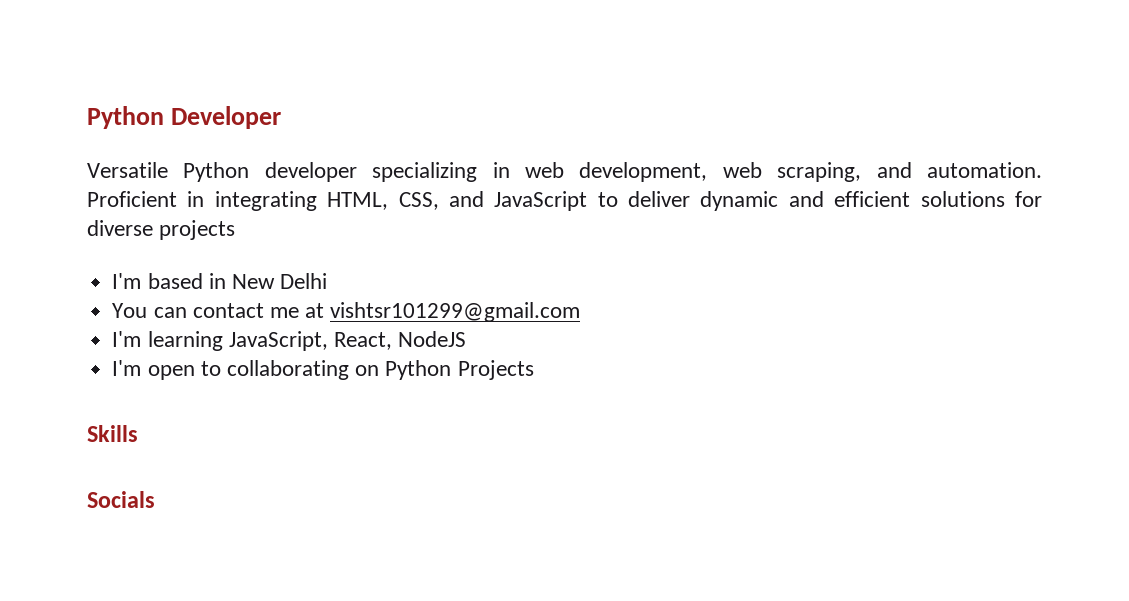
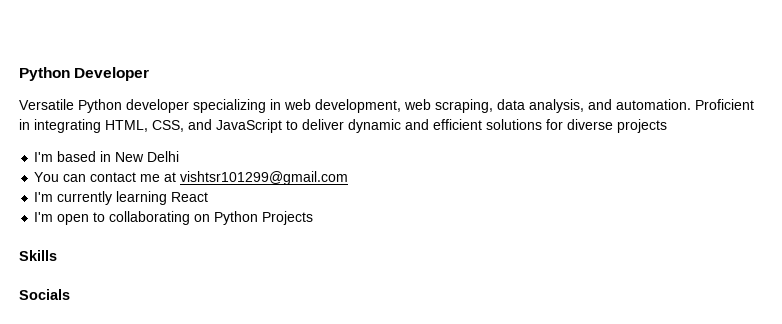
- Versatile Python developer specializing in web development, web scraping, and automation.
+ Versatile Python developer specializing in web development, web scraping, data analysis, and automation.
- I'm learning JavaScript, React, NodeJS
+ I'm currently learning React

